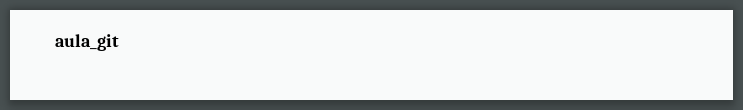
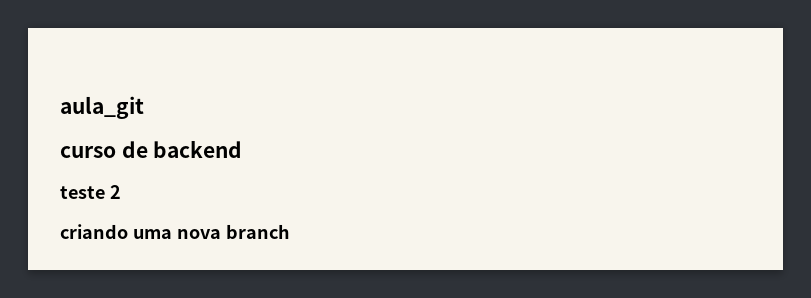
+ curso de backend
+ teste 2
+ criando uma nova branch

